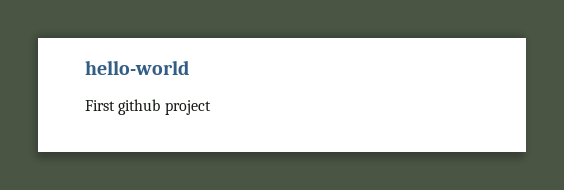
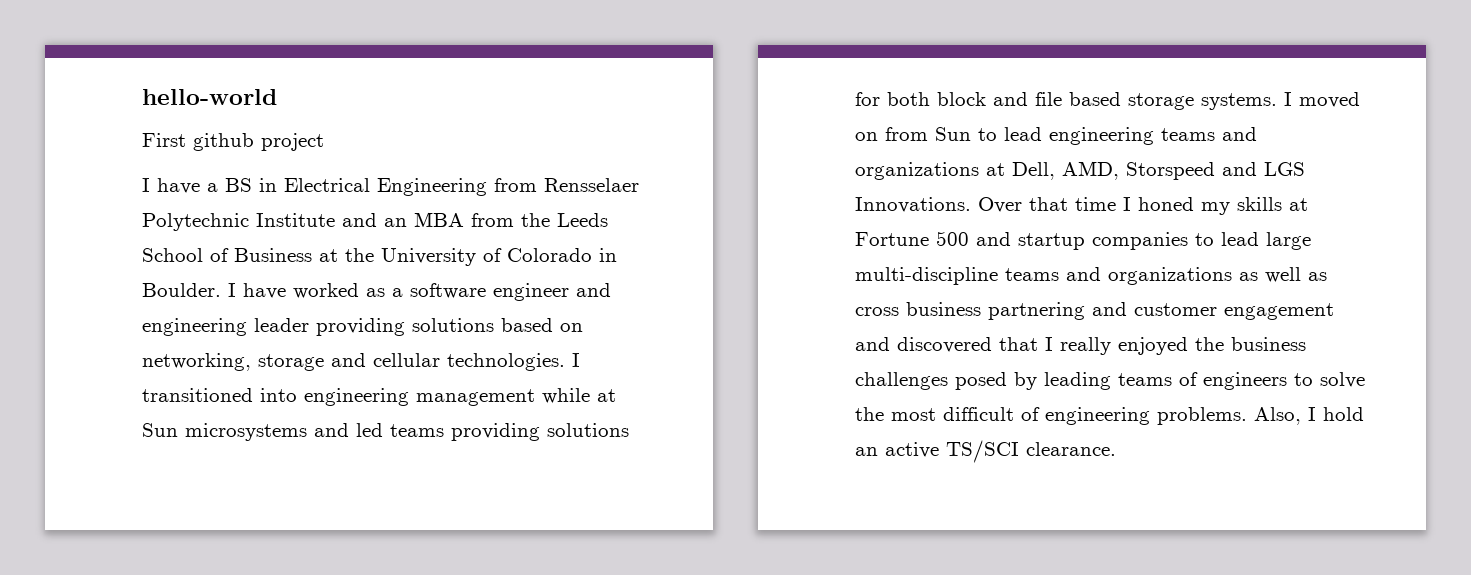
+ I have a BS in Electrical Engineering from Rensselaer Polytechnic Institute and an MBA from the Leeds School of Business at the University of Colorado in Boulder. I have worked as a software engineer and engineering leader providing solutions based on networking, storage and cellular technologies. I transitioned into engineering management while at Sun microsystems and led teams providing solutions for both block and file based storage systems. I moved on from Sun to lead engineering teams and organizations at Dell, AMD, Storspeed and LGS Innovations. Over that time I honed my skills at Fortune 500 and startup companies to lead large multi-discipline teams and organizations as well as cross business partnering and customer engagement and discovered that I really enjoyed the business challenges posed by leading teams of engineers to solve the most difficult of engineering problems. Also, I hold an active TS/SCI clearance.

